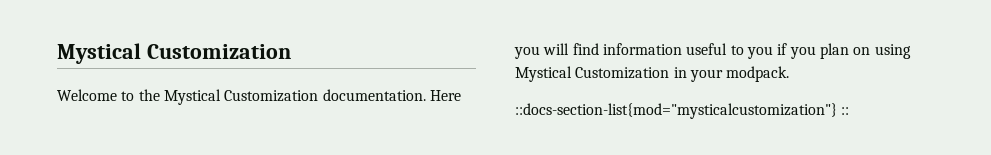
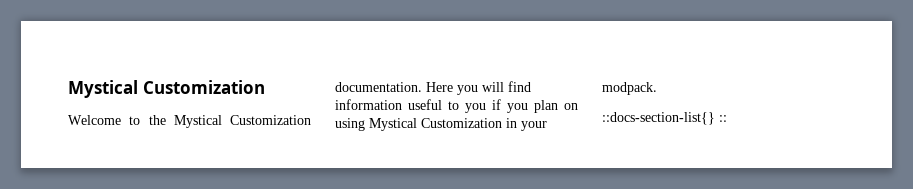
- ::docs-section-list{mod="mysticalcustomization"} ::
+ ::docs-section-list{} ::

